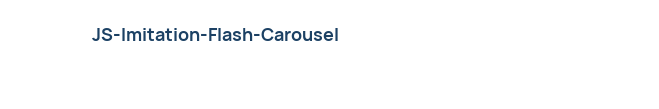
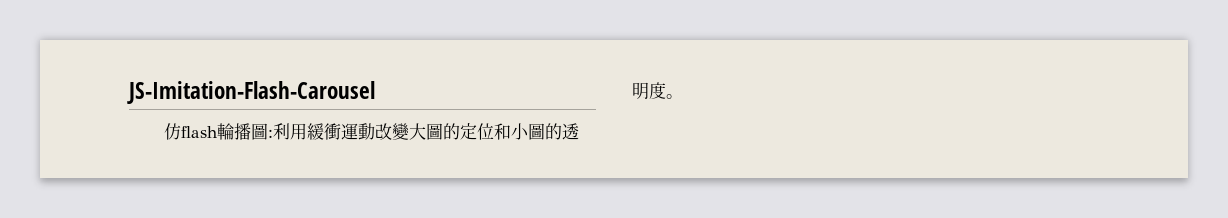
+ 仿flash輪播圖:利用緩衝運動改變大圖的定位和小圖的透明度。

